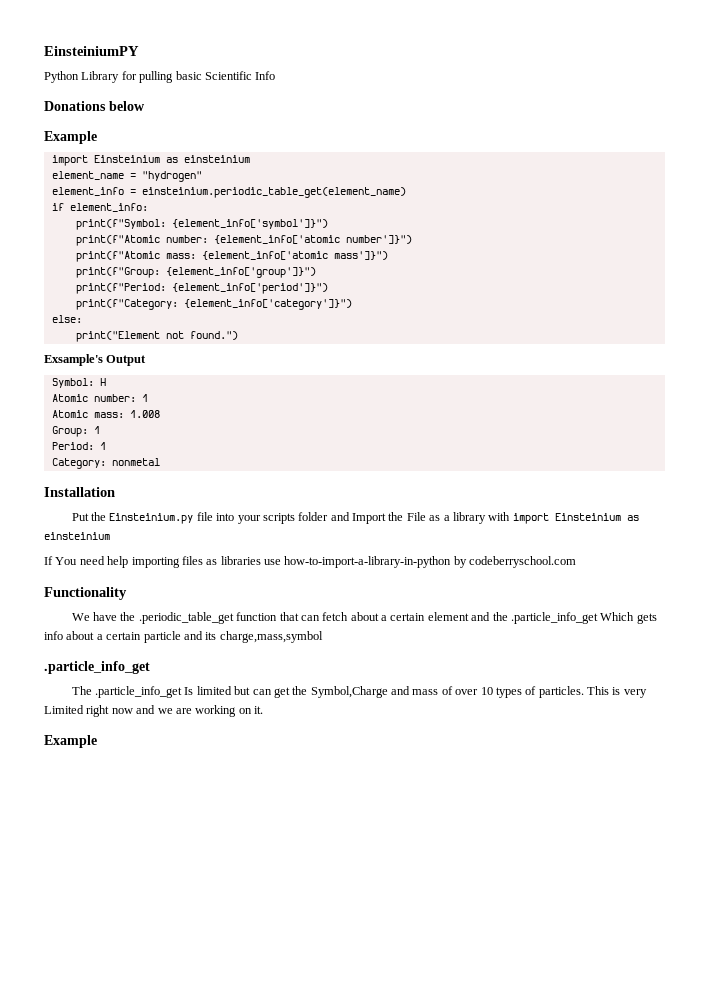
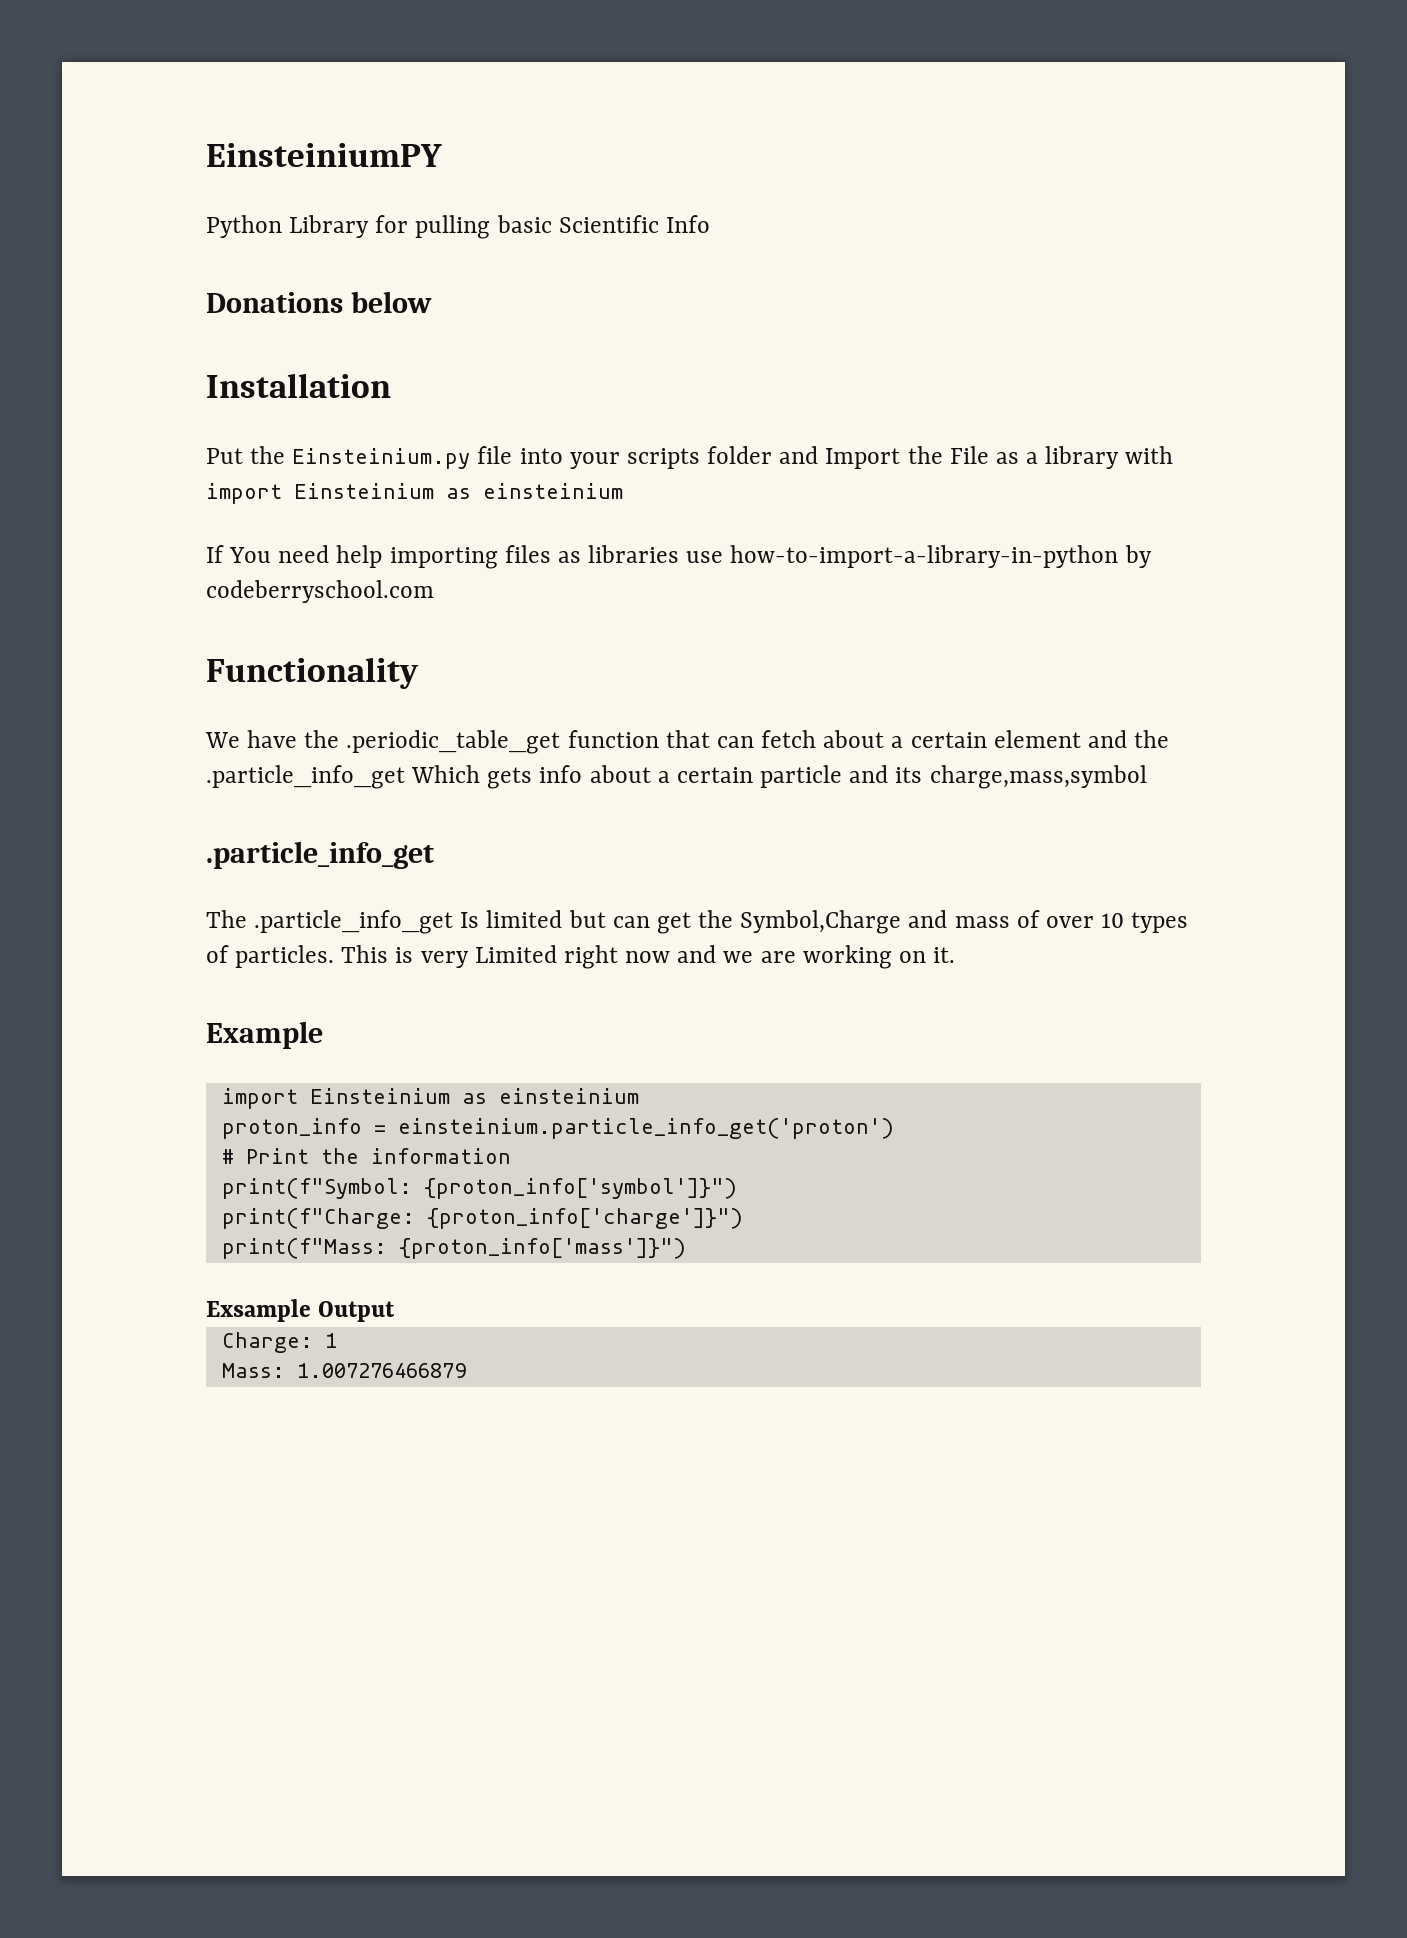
  Donations below
- Example
- import Einsteinium as einsteinium
- element_name = "hydrogen"
- element_info = einsteinium.periodic_table_get(element_name)
- if element_info:
- print(f"Symbol: {element_info['symbol']}")
- print(f"Atomic number: {element_info['atomic number']}")
- print(f"Atomic mass: {element_info['atomic mass']}")
- print(f"Group: {element_info['group']}")
- print(f"Period: {element_info['period']}")
- print(f"Category: {element_info['category']}")
- else:
- print("Element not found.")
- Exsample's Output
- Symbol: H
- Atomic number: 1
- Atomic mass: 1.008
- Group: 1
- Period: 1
- Category: nonmetal
  This is very Limited right now and we are working on it.
  Example
+ import Einsteinium as einsteinium
+ proton_info = einsteinium.particle_info_get('proton')
+ # Print the information
+ print(f"Symbol: {proton_info['symbol']}")
+ print(f"Charge: {proton_info['charge']}")
+ print(f"Mass: {proton_info['mass']}")
+ Exsample Output
+ Charge: 1
+ Mass: 1.007276466879

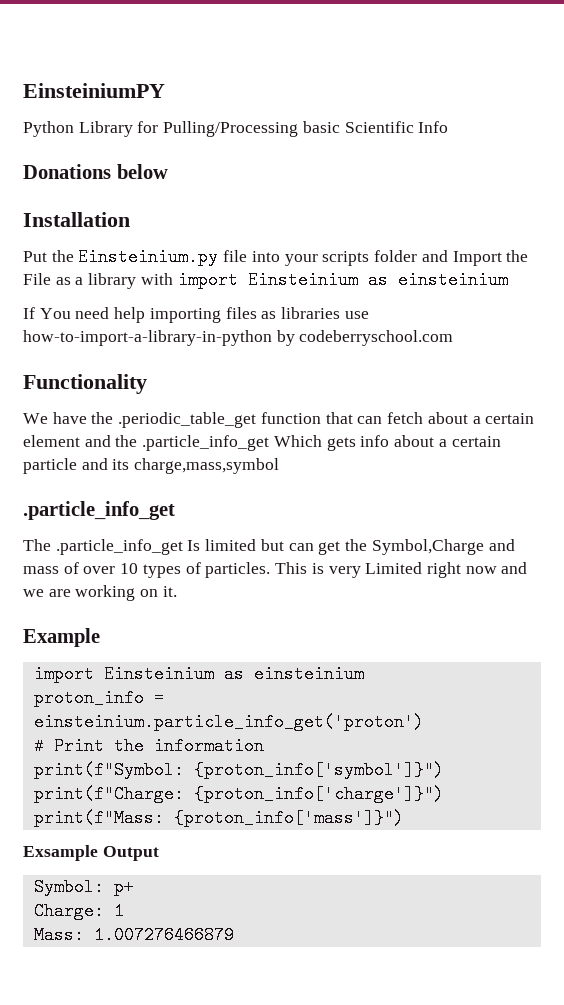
- Python Library for pulling basic Scientific Info
+ Python Library for Pulling/Processing basic Scientific Info
+ Symbol: p+

